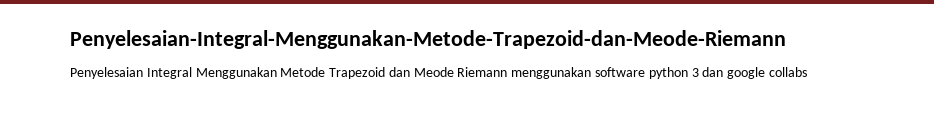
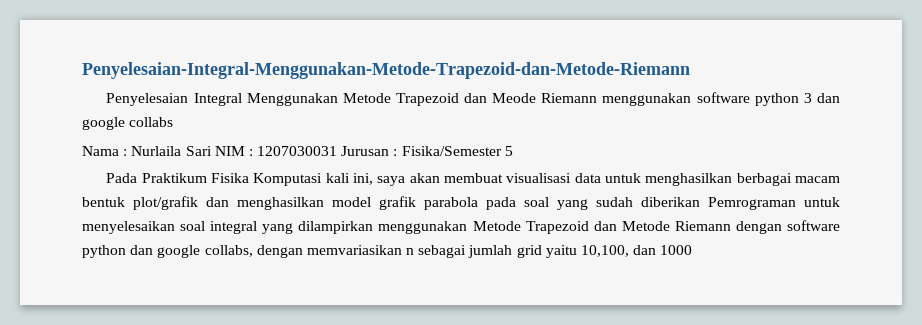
- Penyelesaian-Integral-Menggunakan-Metode-Trapezoid-dan-Meode-Riemann
+ Penyelesaian-Integral-Menggunakan-Metode-Trapezoid-dan-Metode-Riemann
+ Nama : Nurlaila Sari NIM : 1207030031 Jurusan : Fisika/Semester 5
+ Pada Praktikum Fisika Komputasi kali ini, saya akan membuat visualisasi data untuk menghasilkan berbagai macam bentuk plot/grafik dan menghasilkan model grafik parabola pada soal yang sudah diberikan Pemrograman untuk menyelesaikan soal integral yang dilampirkan menggunakan Metode Trapezoid dan Metode Riemann dengan software python dan google collabs, dengan memvariasikan n sebagai jumlah grid yaitu 10,100, dan 1000

